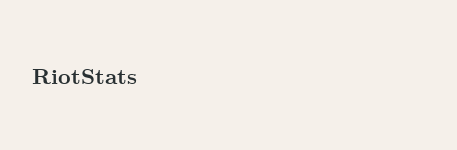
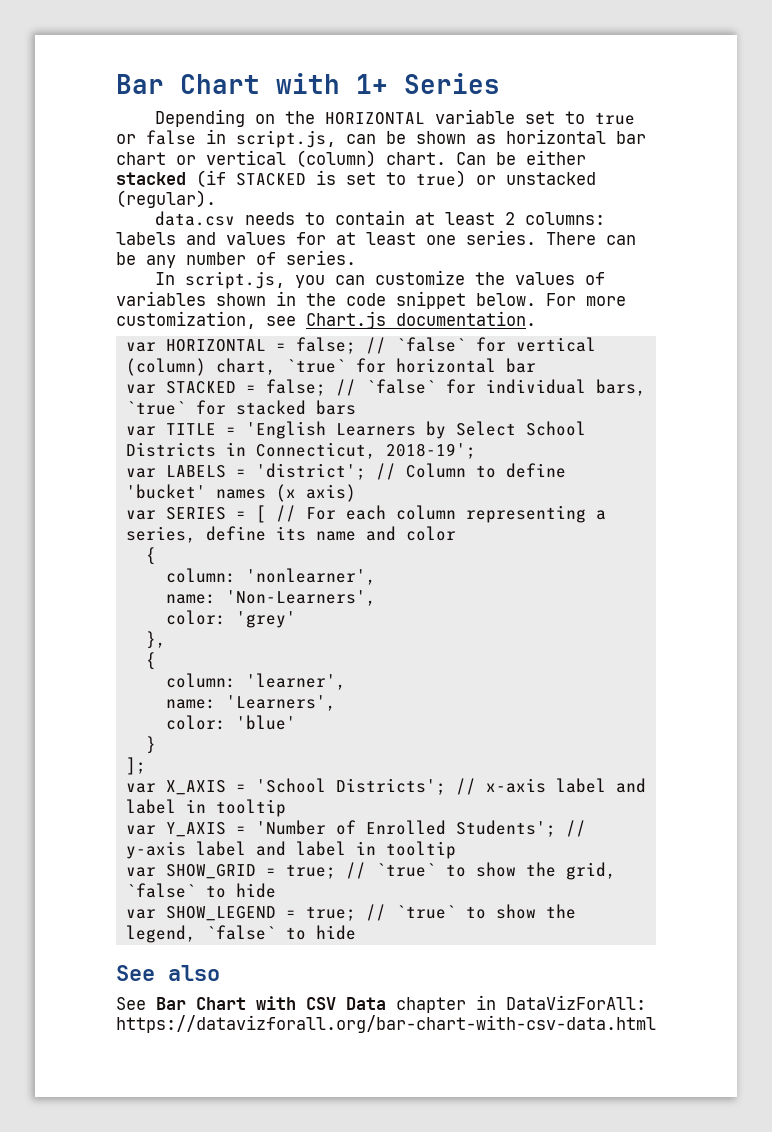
- RiotStats
+ Bar Chart with 1+ Series
+ Depending on the HORIZONTAL variable set to true or false in script.js, can be shown as horizontal bar chart or vertical (column) chart. Can be either stacked (if STACKED is set to true) or unstacked (regular).
+ data.csv needs to contain at least 2 columns: labels and values for at least one series. There can be any number of series.
+ In script.js, you can customize the values of variables shown in the code snippet below. For more customization, see Chart.js documentation.
+ var HORIZONTAL = false; // `false` for vertical (column) chart, `true` for horizontal bar
+ var STACKED = false; // `false` for individual bars, `true` for stacked bars
+ var TITLE = 'English Learners by Select School Districts in Connecticut, 2018-19';
+ var LABELS = 'district'; // Column to define 'bucket' names (x axis)
+ var SERIES = [ // For each column representing a series, define its name and color
+ {
+ column: 'nonlearner',
+ name: 'Non-Learners',
+ color: 'grey'
+ },
+ {
+ column: 'learner',
+ name: 'Learners',
+ color: 'blue'
+ }
+ ];
+ var X_AXIS = 'School Districts'; // x-axis label and label in tooltip
+ var Y_AXIS = 'Number of Enrolled Students'; // y-axis label and label in tooltip
+ var SHOW_GRID = true; // `true` to show the grid, `false` to hide
+ var SHOW_LEGEND = true; // `true` to show the legend, `false` to hide
+ See also
+ See Bar Chart with CSV Data chapter in DataVizForAll: https://datavizforall.org/bar-chart-with-csv-data.html

